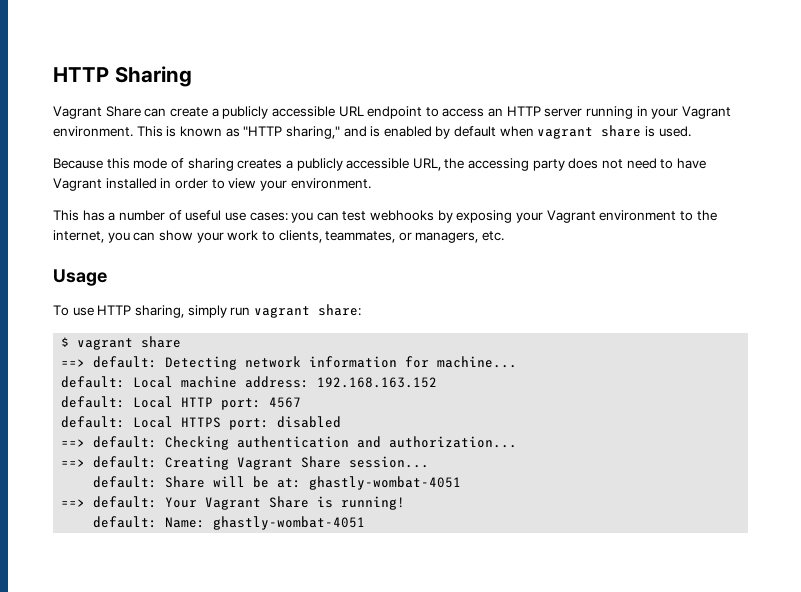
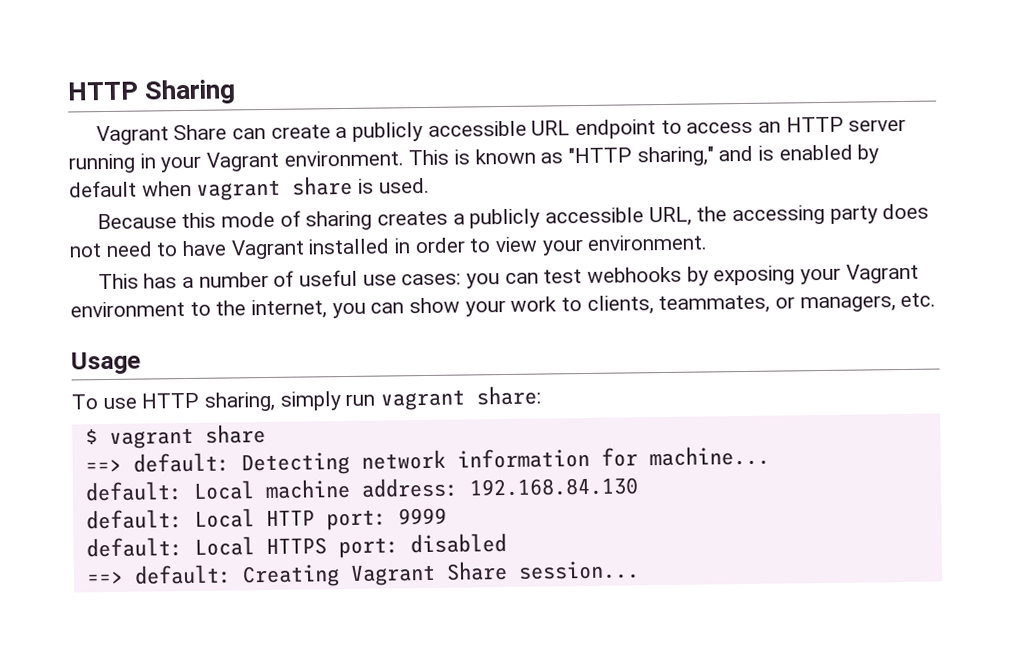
- default: Local machine address: 192.168.163.152
+ default: Local machine address: 192.168.84.130
- default: Local HTTP port: 4567
+ default: Local HTTP port: 9999
- ==> default: Checking authentication and authorization...
- default: Share will be at: ghastly-wombat-4051
- ==> default: Your Vagrant Share is running!
- default: Name: ghastly-wombat-4051

